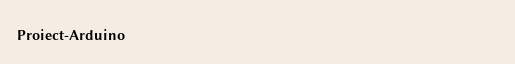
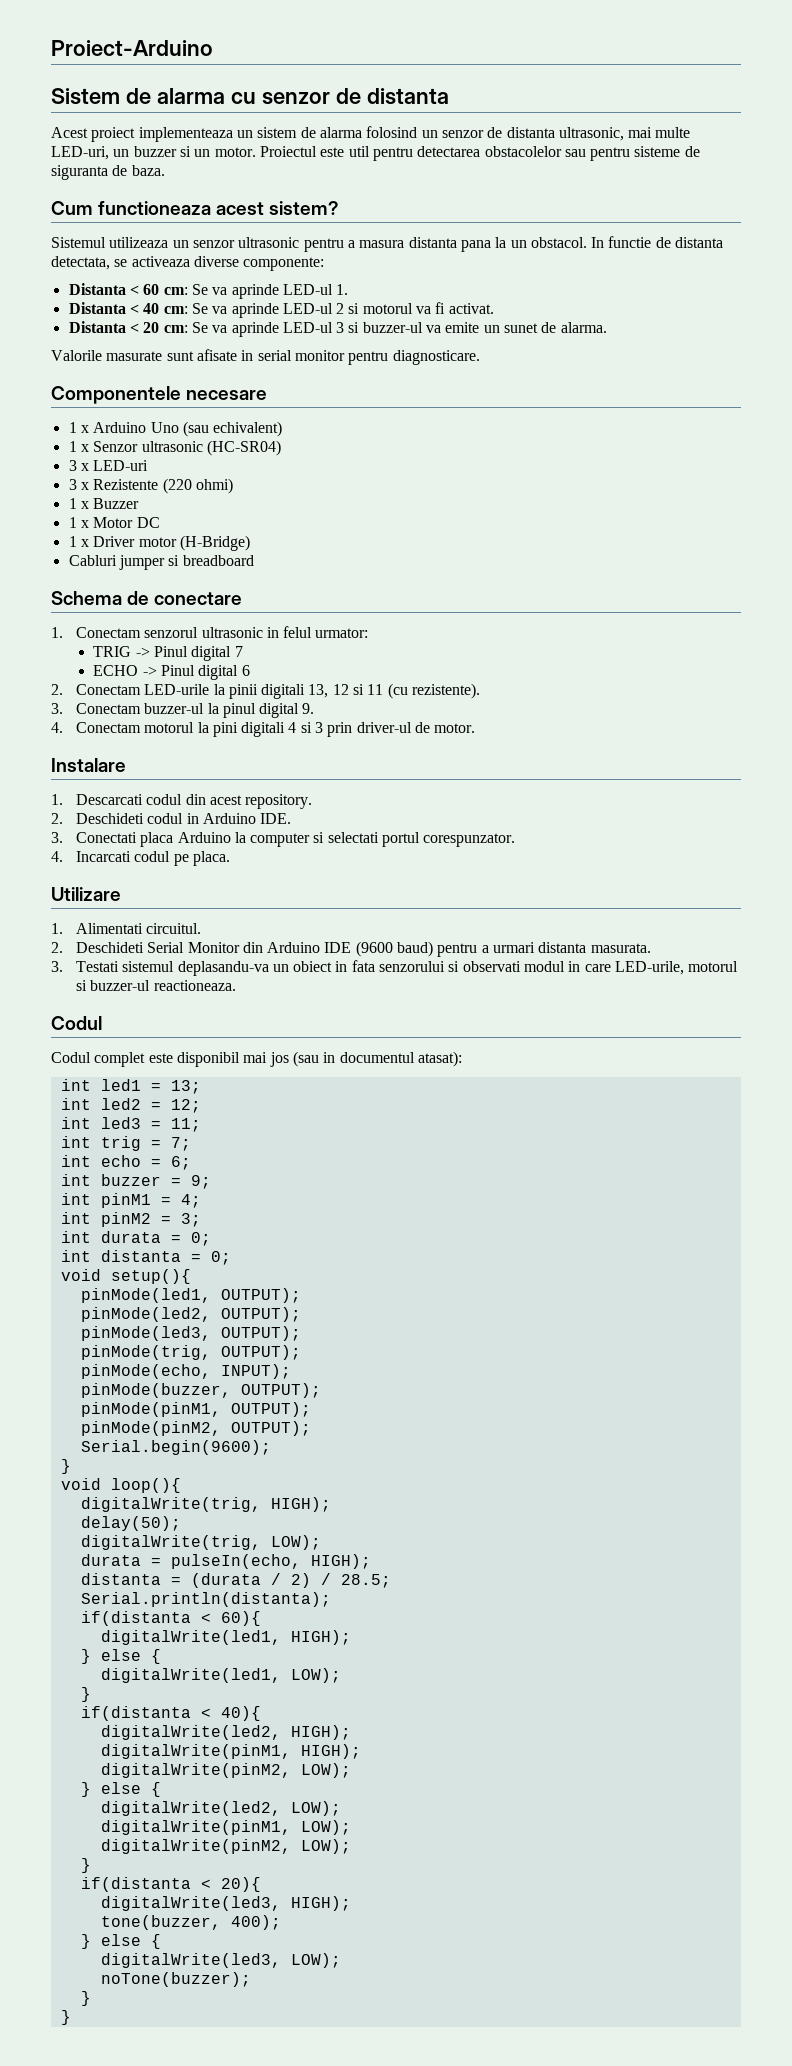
+ Sistem de alarma cu senzor de distanta
+ Acest proiect implementeaza un sistem de alarma folosind un senzor de distanta ultrasonic, mai multe LED-uri, un buzzer si un motor. Proiectul este util pentru detectarea obstacolelor sau pentru sisteme de siguranta de baza.
+ Cum functioneaza acest sistem?
+ Sistemul utilizeaza un senzor ultrasonic pentru a masura distanta pana la un obstacol. In functie de distanta detectata, se activeaza diverse componente:
+ Distanta < 60 cm: Se va aprinde LED-ul 1.
+ Distanta < 40 cm: Se va aprinde LED-ul 2 si motorul va fi activat.
+ Distanta < 20 cm: Se va aprinde LED-ul 3 si buzzer-ul va emite un sunet de alarma.
+ Valorile masurate sunt afisate in serial monitor pentru diagnosticare.
+ Componentele necesare
+ 1 x Arduino Uno (sau echivalent)
+ 1 x Senzor ultrasonic (HC-SR04)
+ 3 x LED-uri
+ 3 x Rezistente (220 ohmi)
+ 1 x Buzzer
+ 1 x Motor DC
+ 1 x Driver motor (H-Bridge)
+ Cabluri jumper si breadboard
+ Schema de conectare
+ 1. Conectam senzorul ultrasonic in felul urmator:
+ TRIG -> Pinul digital 7
+ ECHO -> Pinul digital 6
+ 2. Conectam LED-urile la pinii digitali 13, 12 si 11 (cu rezistente).
+ 3. Conectam buzzer-ul la pinul digital 9.
+ 4. Conectam motorul la pini digitali 4 si 3 prin driver-ul de motor.
+ Instalare
+ 1. Descarcati codul din acest repository.
+ 2. Deschideti codul in Arduino IDE.
+ 3. Conectati placa Arduino la computer si selectati portul corespunzator.
+ 4. Incarcati codul pe placa.
+ Utilizare
+ 1. Alimentati circuitul.
+ 2. Deschideti Serial Monitor din Arduino IDE (9600 baud) pentru a urmari distanta masurata.
+ 3. Testati sistemul deplasandu-va un obiect in fata senzorului si observati modul in care LED-urile, motorul si buzzer-ul reactioneaza.
+ Codul
+ Codul complet este disponibil mai jos (sau in documentul atasat):
+ int led1 = 13;
+ int led2 = 12;
+ int led3 = 11;
+ int trig = 7;
+ int echo = 6;
+ int buzzer = 9;
+ int pinM1 = 4;
+ int pinM2 = 3;
+ int durata = 0;
+ int distanta = 0;
+ void setup(){
+ pinMode(led1, OUTPUT);
+ pinMode(led2, OUTPUT);
+ pinMode(led3, OUTPUT);
+ pinMode(trig, OUTPUT);
+ pinMode(echo, INPUT);
+ pinMode(buzzer, OUTPUT);
+ pinMode(pinM1, OUTPUT);
+ pinMode(pinM2, OUTPUT);
+ Serial.begin(9600);
+ }
+ void loop(){
+ digitalWrite(trig, HIGH);
+ delay(50);
+ digitalWrite(trig, LOW);
+ durata = pulseIn(echo, HIGH);
+ distanta = (durata / 2) / 28.5;
+ Serial.println(distanta);
+ if(distanta < 60){
+ digitalWrite(led1, HIGH);
+ } else {
+ digitalWrite(led1, LOW);
+ }
+ if(distanta < 40){
+ digitalWrite(led2, HIGH);
+ digitalWrite(pinM1, HIGH);
+ digitalWrite(pinM2, LOW);
+ } else {
+ digitalWrite(led2, LOW);
+ digitalWrite(pinM1, LOW);
+ digitalWrite(pinM2, LOW);
+ }
+ if(distanta < 20){
+ digitalWrite(led3, HIGH);
+ tone(buzzer, 400);
+ } else {
+ digitalWrite(led3, LOW);
+ noTone(buzzer);
+ }
+ }

